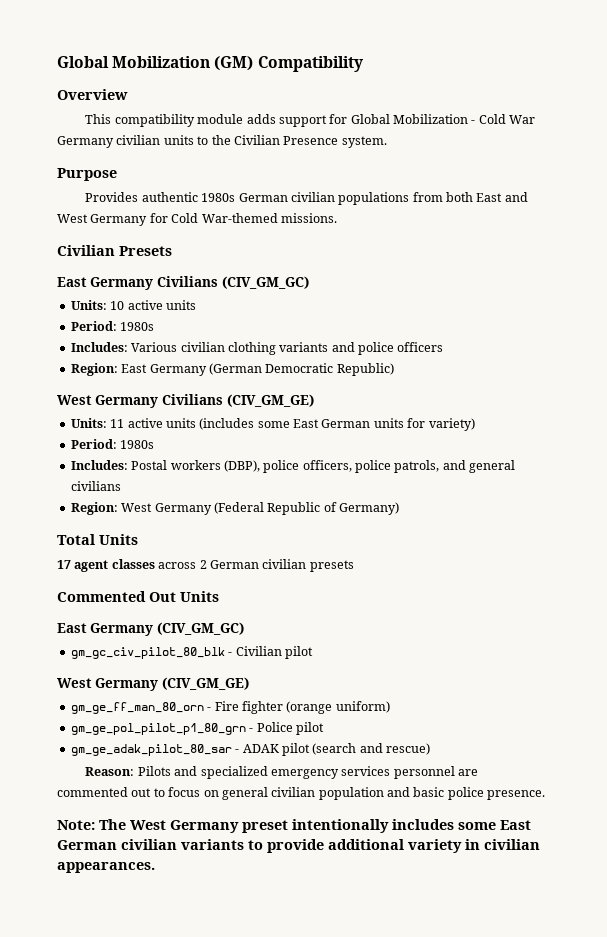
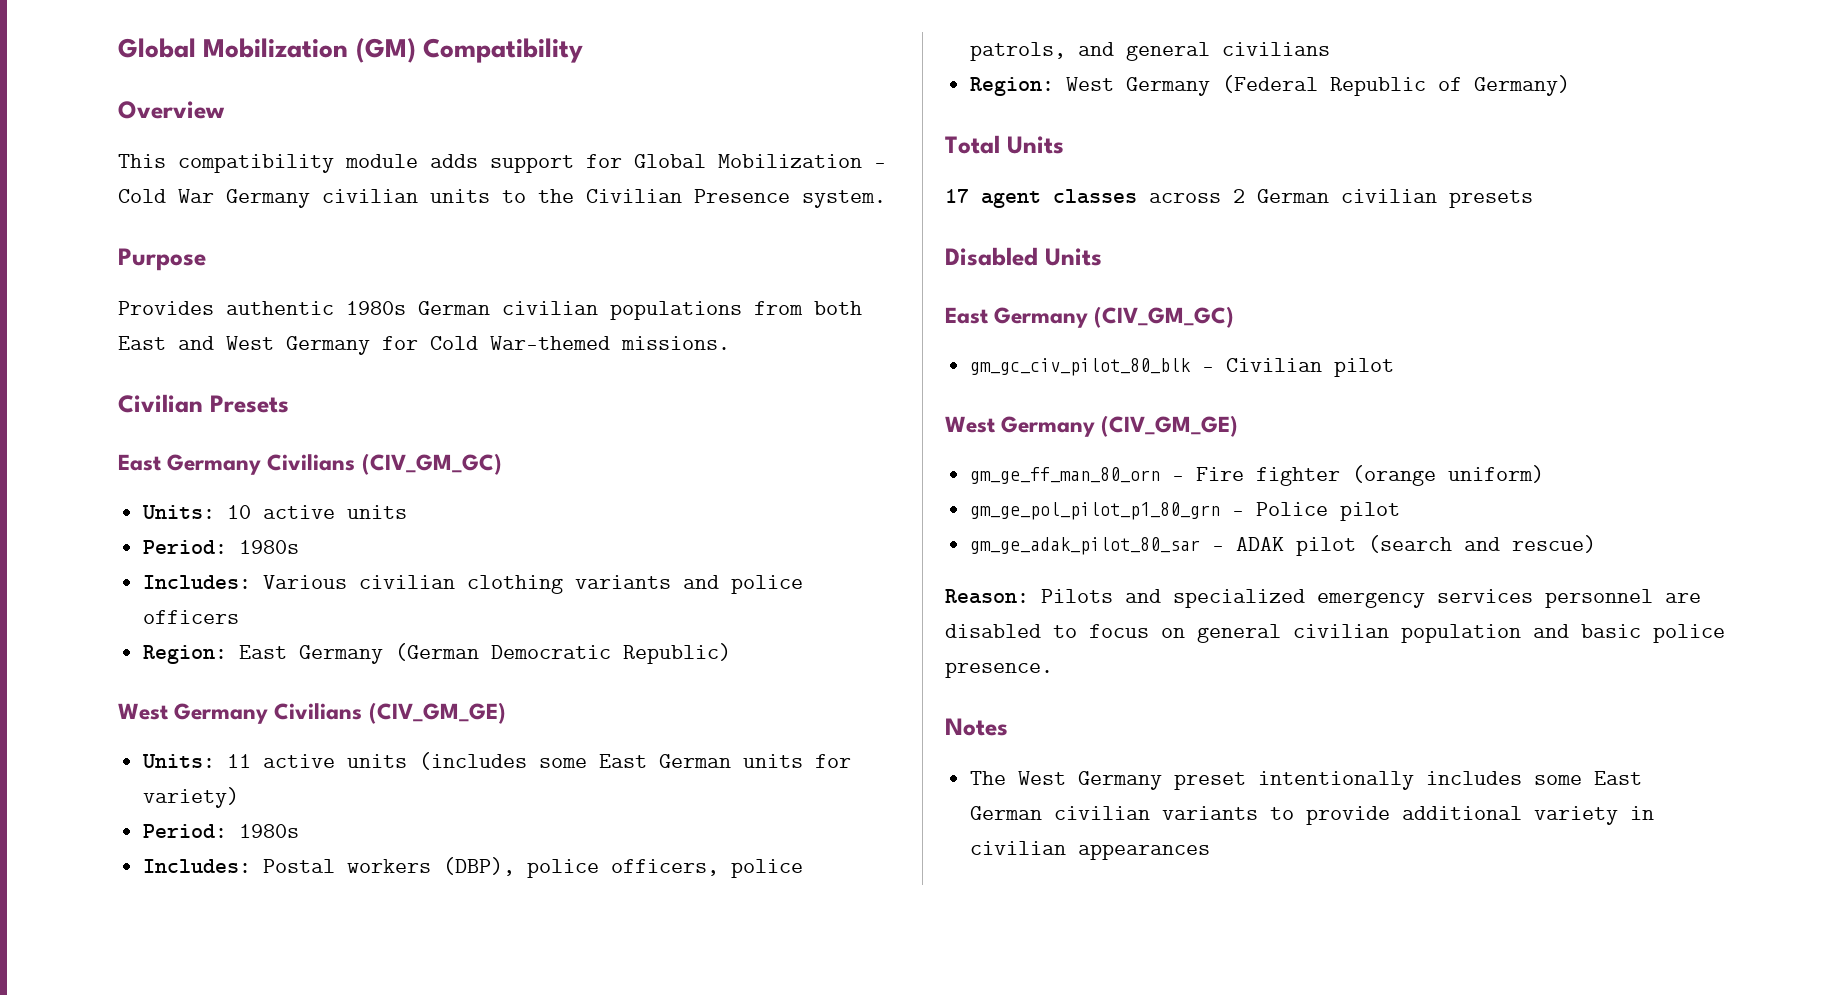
- Commented Out Units
+ Disabled Units
- Reason: Pilots and specialized emergency services personnel are commented out to focus on general civilian population and basic police presence.
+ Reason: Pilots and specialized emergency services personnel are disabled to focus on general civilian population and basic police presence.
- Note: The West Germany preset intentionally includes some East German civilian variants to provide additional variety in civilian appearances.
+ Notes
+ The West Germany preset intentionally includes some East German civilian variants to provide additional variety in civilian appearances

